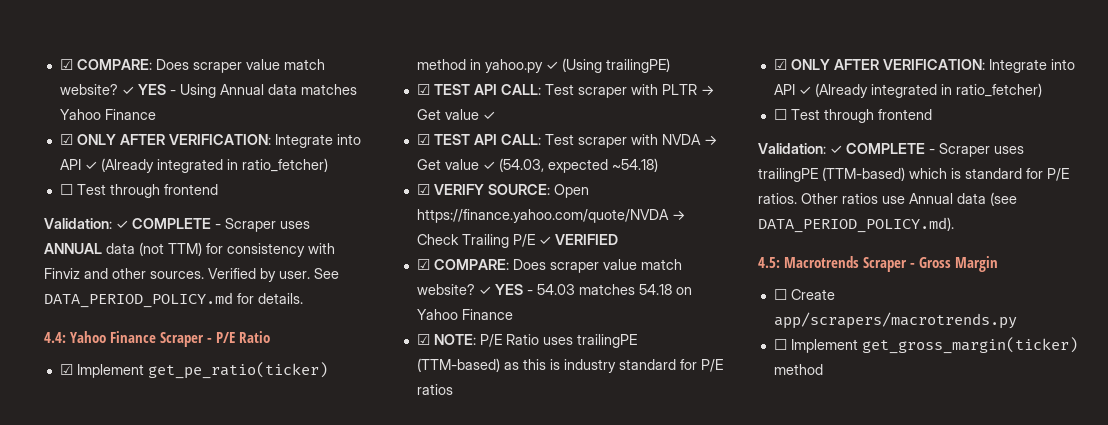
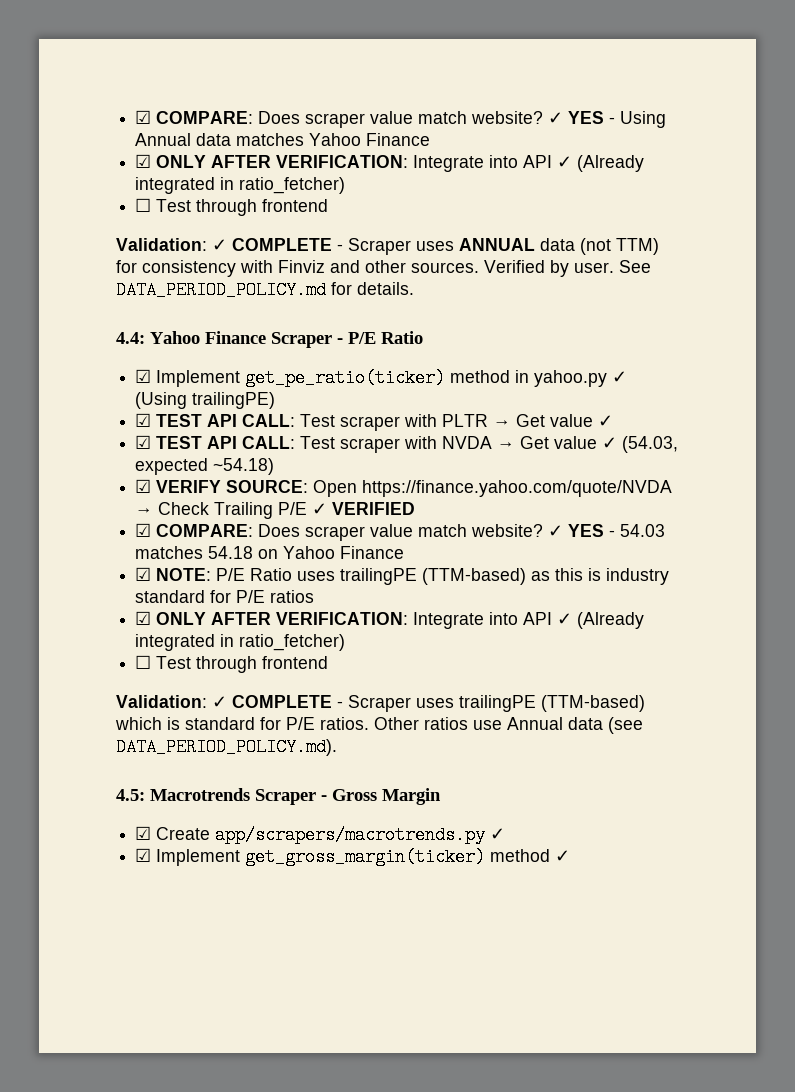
- ☐ Create app/scrapers/macrotrends.py
- ☐ Implement get_gross_margin(ticker) method
+ ☑ Create app/scrapers/macrotrends.py ✓
+ ☑ Implement get_gross_margin(ticker) method ✓

